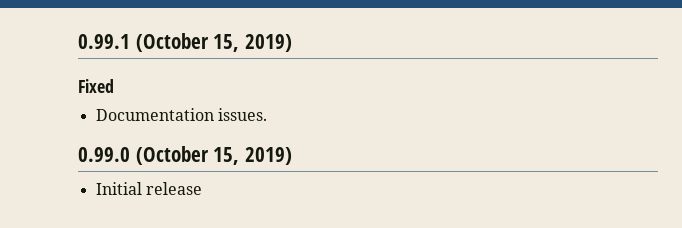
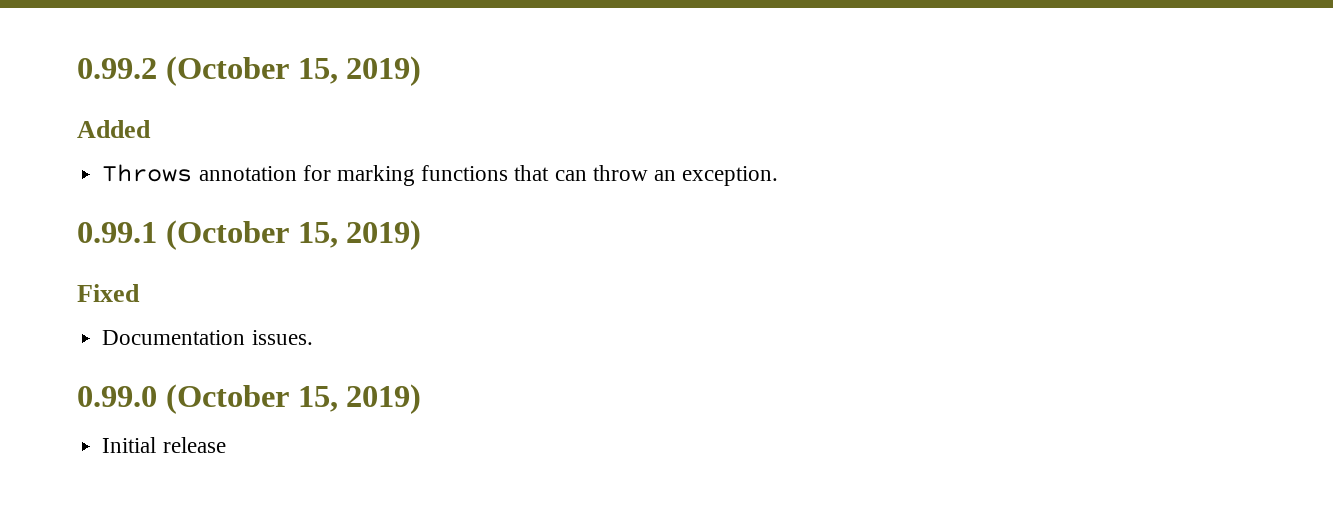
+ 0.99.2 (October 15, 2019)
+ Added
+ Throws annotation for marking functions that can throw an exception.

